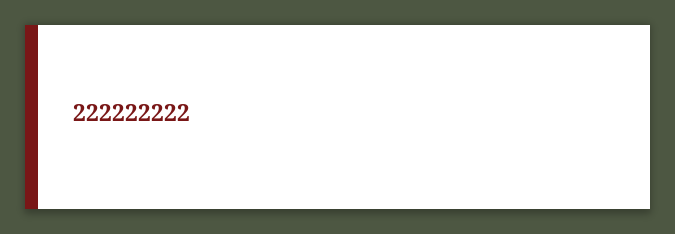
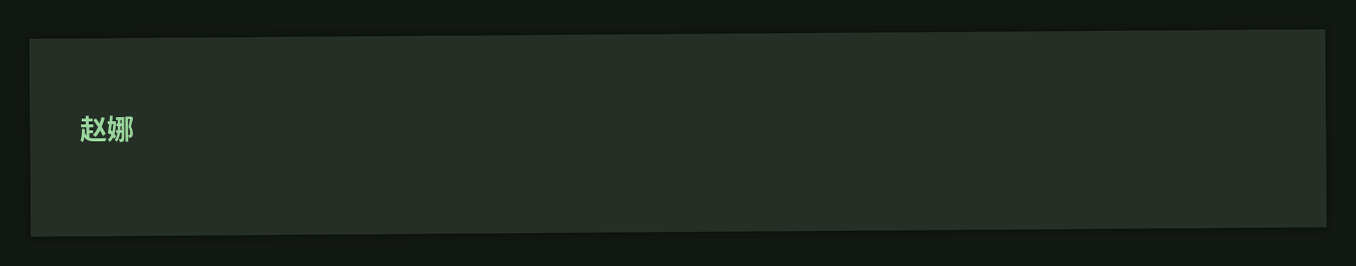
- 222222222
+ 赵娜

